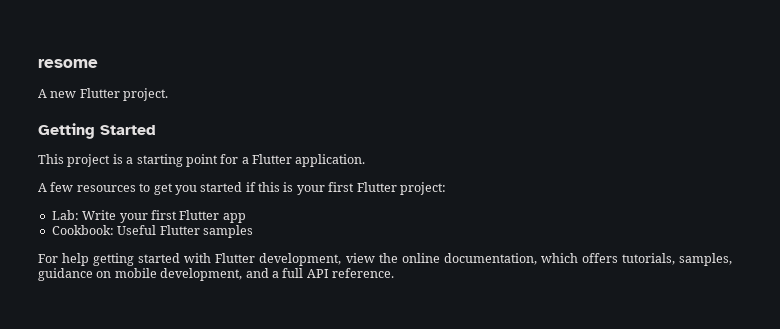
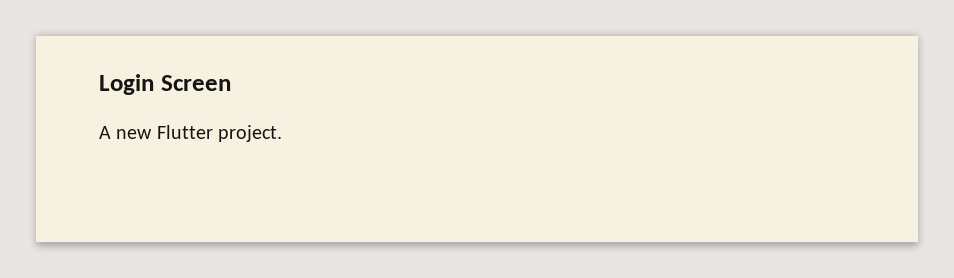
- resome
+ Login Screen
- Getting Started
- This project is a starting point for a Flutter application.
- A few resources to get you started if this is your first Flutter project:
- Lab: Write your first Flutter app
- Cookbook: Useful Flutter samples
- For help getting started with Flutter development, view the online documentation, which offers tutorials, samples, guidance on mobile development, and a full API reference.

